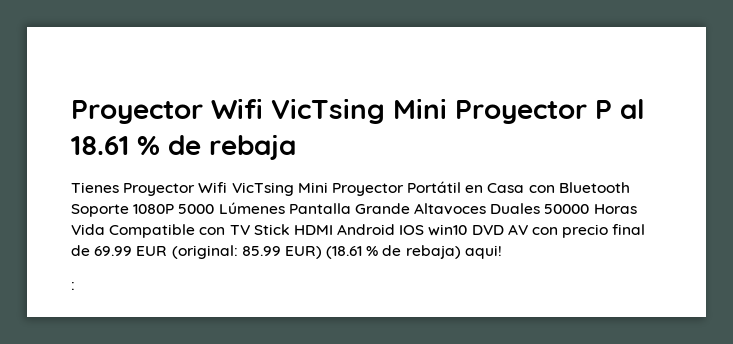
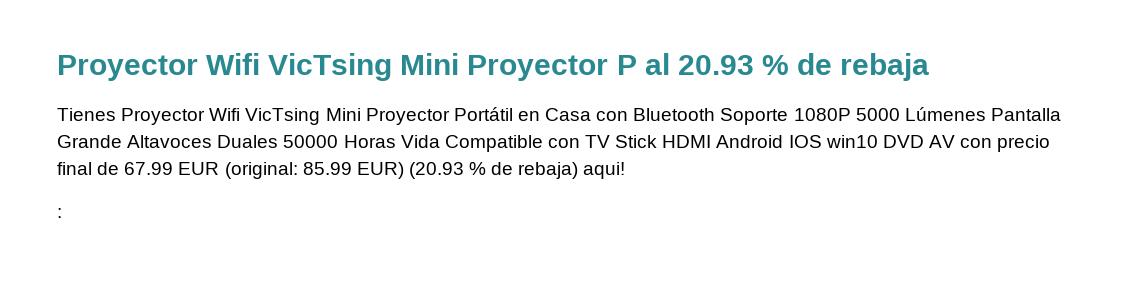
- Proyector Wifi VicTsing Mini Proyector P al 18.61 % de rebaja
+ Proyector Wifi VicTsing Mini Proyector P al 20.93 % de rebaja
- Tienes Proyector Wifi VicTsing Mini Proyector Portátil en Casa con Bluetooth Soporte 1080P 5000 Lúmenes Pantalla Grande Altavoces Duales 50000 Horas Vida Compatible con TV Stick HDMI Android IOS win10 DVD AV con precio final de 69.99 EUR (original: 85.99 EUR) (18.61 % de rebaja) aqui!
+ Tienes Proyector Wifi VicTsing Mini Proyector Portátil en Casa con Bluetooth Soporte 1080P 5000 Lúmenes Pantalla Grande Altavoces Duales 50000 Horas Vida Compatible con TV Stick HDMI Android IOS win10 DVD AV con precio final de 67.99 EUR (original: 85.99 EUR) (20.93 % de rebaja) aqui!

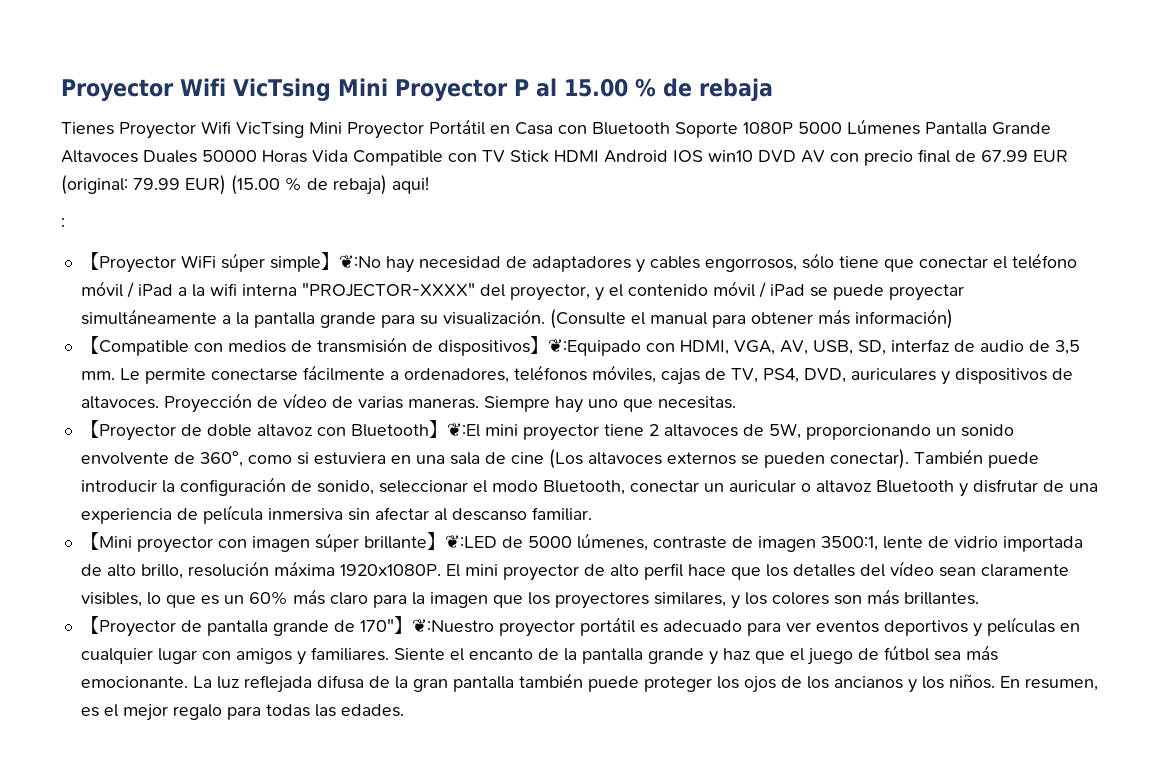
- Proyector Wifi VicTsing Mini Proyector P al 20.93 % de rebaja
+ Proyector Wifi VicTsing Mini Proyector P al 15.00 % de rebaja
- Tienes Proyector Wifi VicTsing Mini Proyector Portátil en Casa con Bluetooth Soporte 1080P 5000 Lúmenes Pantalla Grande Altavoces Duales 50000 Horas Vida Compatible con TV Stick HDMI Android IOS win10 DVD AV con precio final de 67.99 EUR (original: 85.99 EUR) (20.93 % de rebaja) aqui!
+ Tienes Proyector Wifi VicTsing Mini Proyector Portátil en Casa con Bluetooth Soporte 1080P 5000 Lúmenes Pantalla Grande Altavoces Duales 50000 Horas Vida Compatible con TV Stick HDMI Android IOS win10 DVD AV con precio final de 67.99 EUR (original: 79.99 EUR) (15.00 % de rebaja) aqui!
+ 【Proyector WiFi súper simple】❦:No hay necesidad de adaptadores y cables engorrosos, sólo tiene que conectar el teléfono móvil / iPad a la wifi interna "PROJECTOR-XXXX" del proyector, y el contenido móvil / iPad se puede proyectar simultáneamente a la pantalla grande para su visualización. (Consulte el manual para obtener más información)
+ 【Compatible con medios de transmisión de dispositivos】❦:Equipado con HDMI, VGA, AV, USB, SD, interfaz de audio de 3,5 mm. Le permite conectarse fácilmente a ordenadores, teléfonos móviles, cajas de TV, PS4, DVD, auriculares y dispositivos de altavoces. Proyección de vídeo de varias maneras. Siempre hay uno que necesitas.
+ 【Proyector de doble altavoz con Bluetooth】❦:El mini proyector tiene 2 altavoces de 5W, proporcionando un sonido envolvente de 360°, como si estuviera en una sala de cine (Los altavoces externos se pueden conectar). También puede introducir la configuración de sonido, seleccionar el modo Bluetooth, conectar un auricular o altavoz Bluetooth y disfrutar de una experiencia de película inmersiva sin afectar al descanso familiar.
+ 【Mini proyector con imagen súper brillante】❦:LED de 5000 lúmenes, contraste de imagen 3500:1, lente de vidrio importada de alto brillo, resolución máxima 1920x1080P. El mini proyector de alto perfil hace que los detalles del vídeo sean claramente visibles, lo que es un 60% más claro para la imagen que los proyectores similares, y los colores son más brillantes.
+ 【Proyector de pantalla grande de 170"】❦:Nuestro proyector portátil es adecuado para ver eventos deportivos y películas en cualquier lugar con amigos y familiares. Siente el encanto de la pantalla grande y haz que el juego de fútbol sea más emocionante. La luz reflejada difusa de la gran pantalla también puede proteger los ojos de los ancianos y los niños. En resumen, es el mejor regalo para todas las edades.

